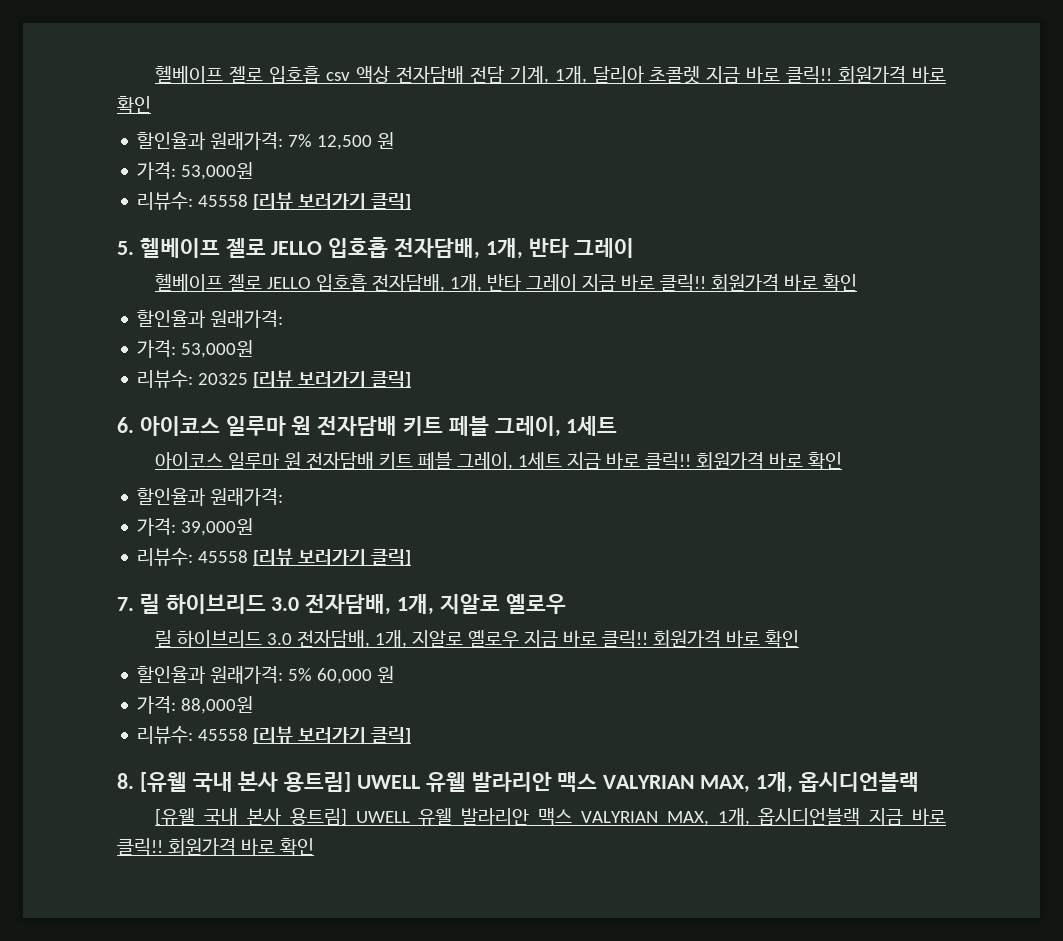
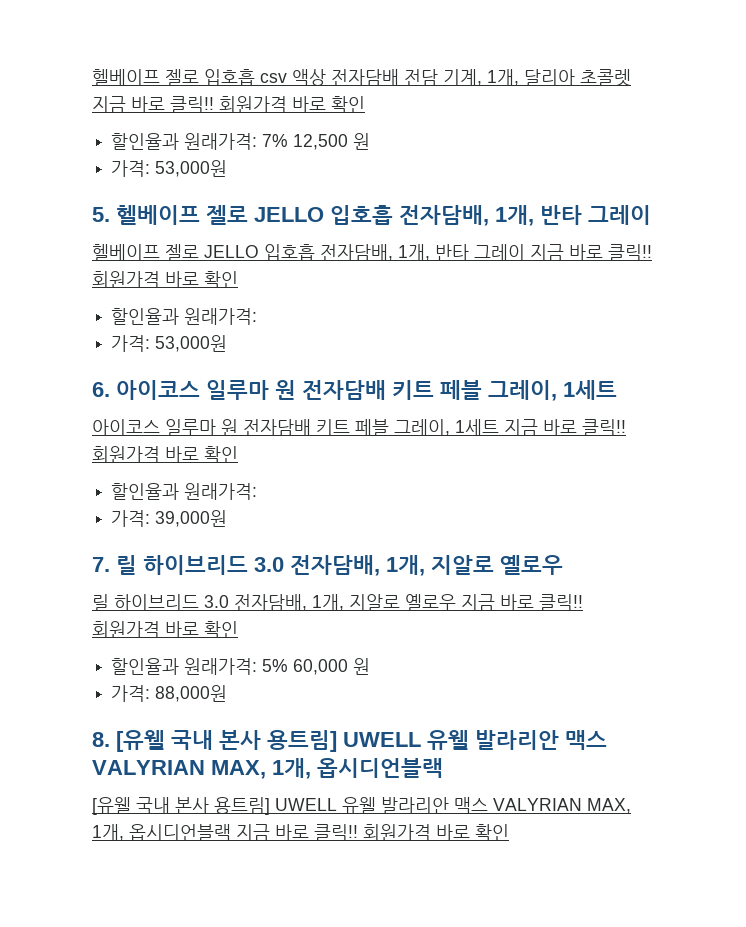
  할인율과 원래가격: 7% 12,500 원
  가격: 53,000원
- 리뷰수: 45558 [리뷰 보러가기 클릭]
- 리뷰수: 20325 [리뷰 보러가기 클릭]
  가격: 39,000원
- 리뷰수: 45558 [리뷰 보러가기 클릭]
  가격: 88,000원
- 리뷰수: 45558 [리뷰 보러가기 클릭]

